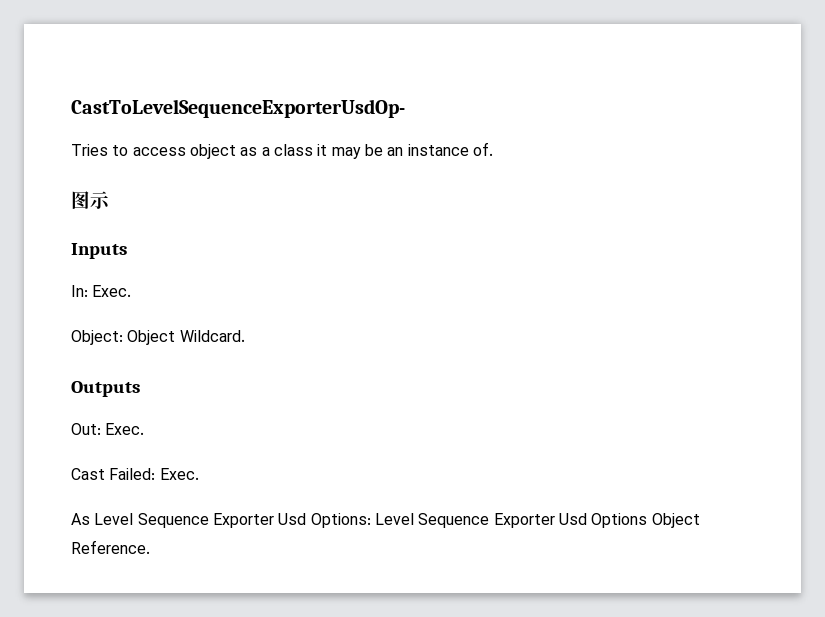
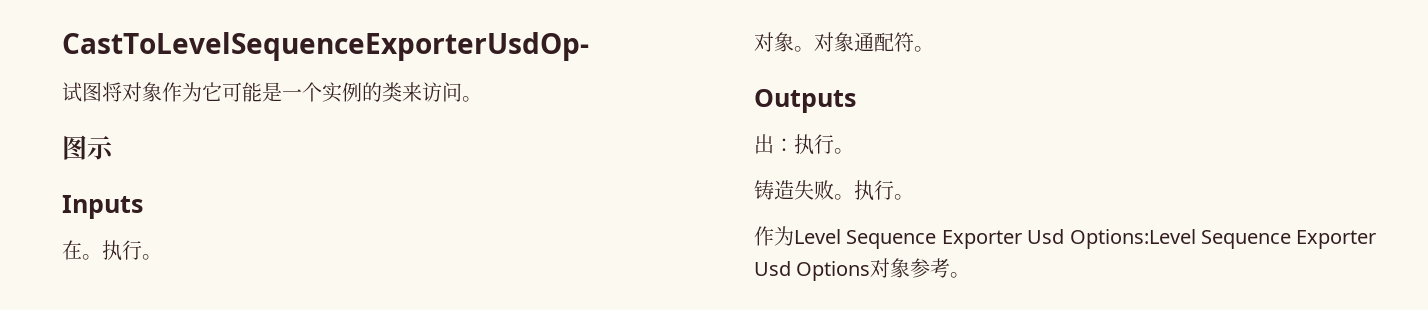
- Tries to access object as a class it may be an instance of.
+ 试图将对象作为它可能是一个实例的类来访问。
  图示
  Inputs
- In: Exec.
- Object: Object Wildcard.
+ 在。执行。
+ 对象。对象通配符。
  Outputs
- Out: Exec.
- Cast Failed: Exec.
- As Level Sequence Exporter Usd Options: Level Sequence Exporter Usd Options Object Reference.
+ 出：执行。
+ 铸造失败。执行。
+ 作为Level Sequence Exporter Usd Options:Level Sequence Exporter Usd Options对象参考。

